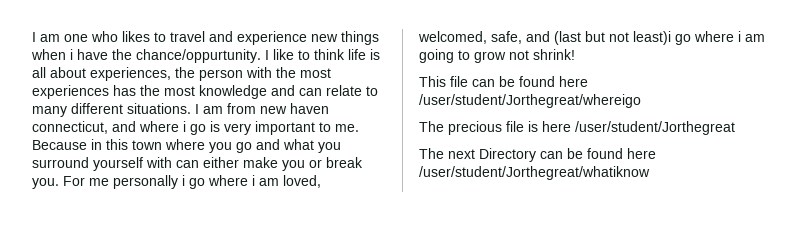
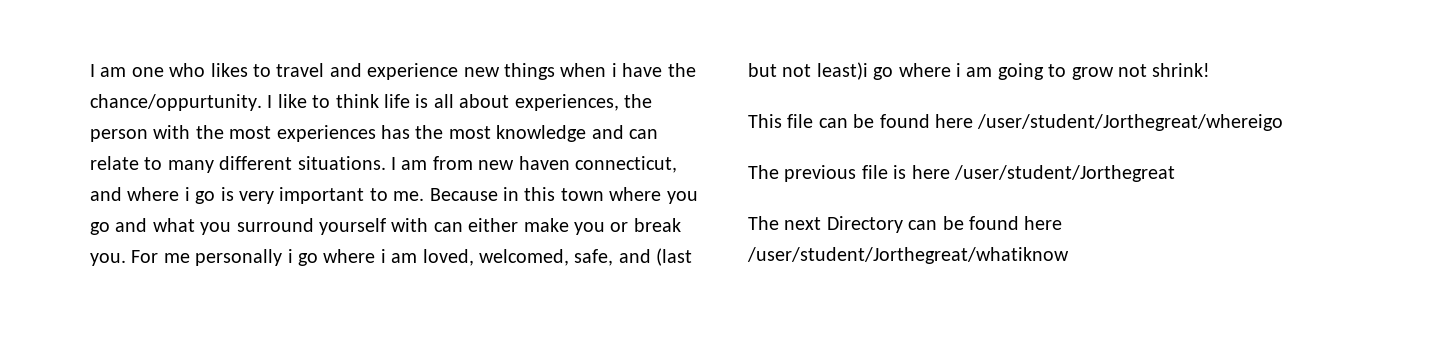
- The precious file is here /user/student/Jorthegreat
+ The previous file is here /user/student/Jorthegreat

